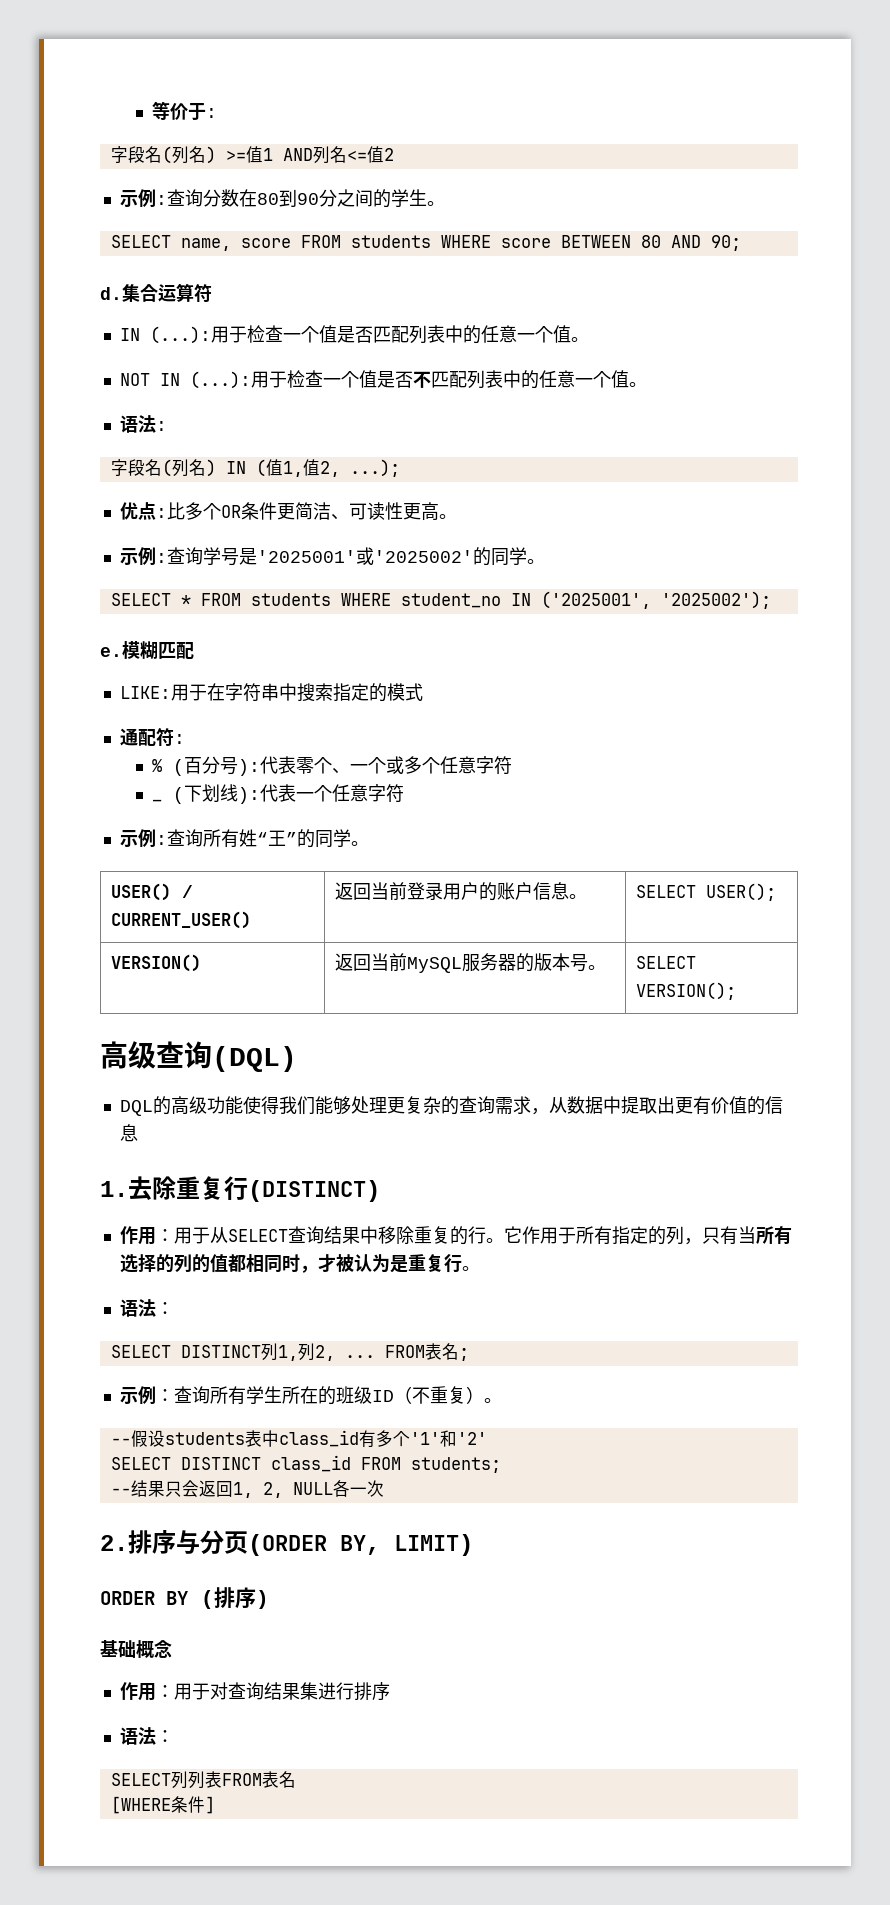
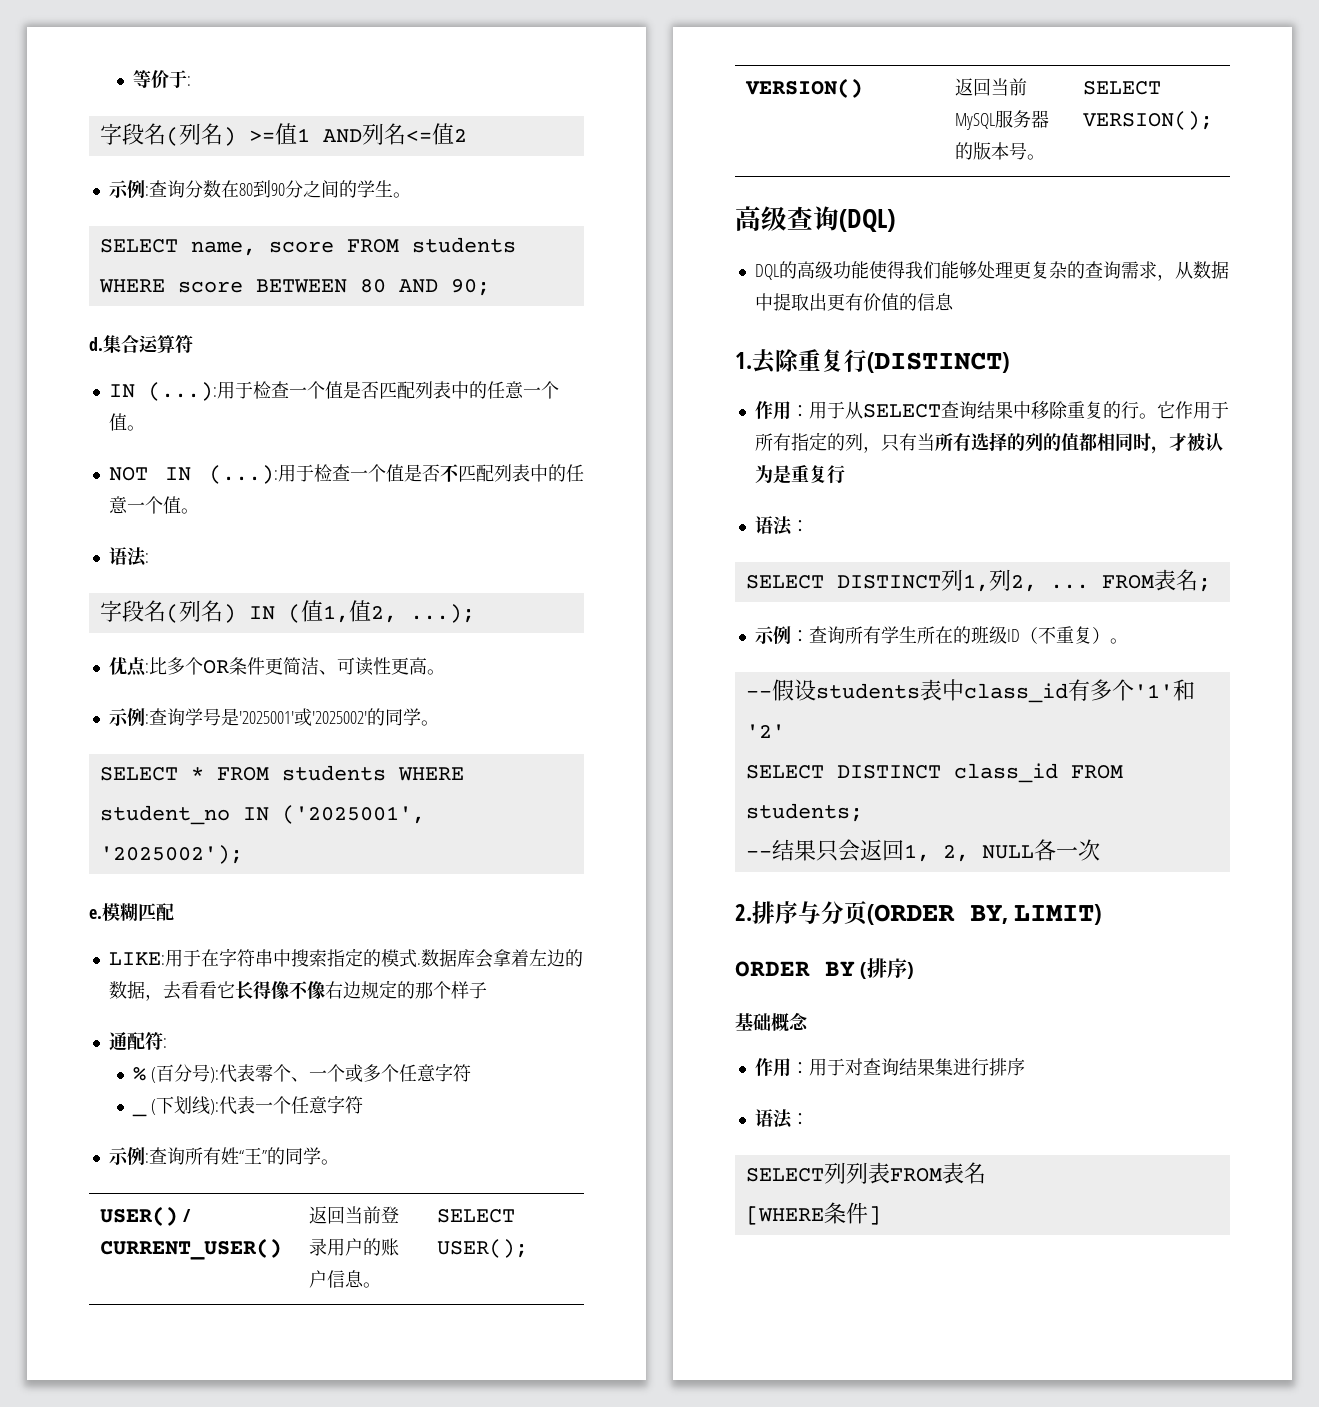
- LIKE:用于在字符串中搜索指定的模式
+ LIKE:用于在字符串中搜索指定的模式.数据库会拿着左边的数据，去看看它长得像不像右边规定的那个样子
- 它作用于所有指定的列，只有当所有选择的列的值都相同时，才被认为是重复行。
+ 它作用于所有指定的列，只有当所有选择的列的值都相同时，才被认为是重复行

